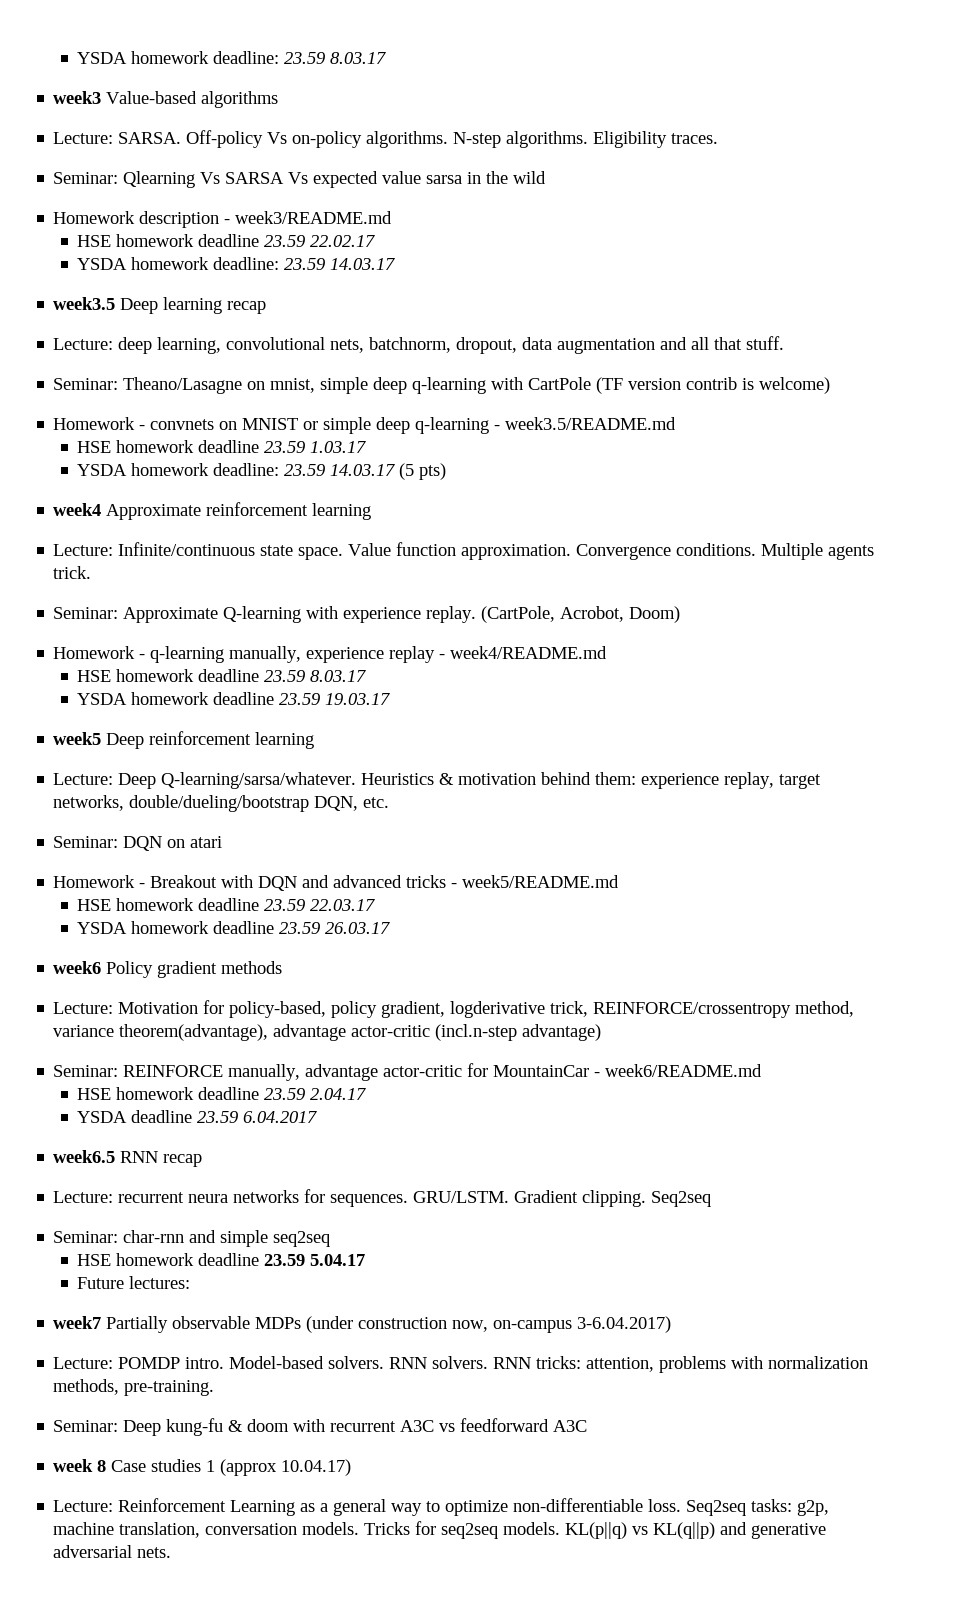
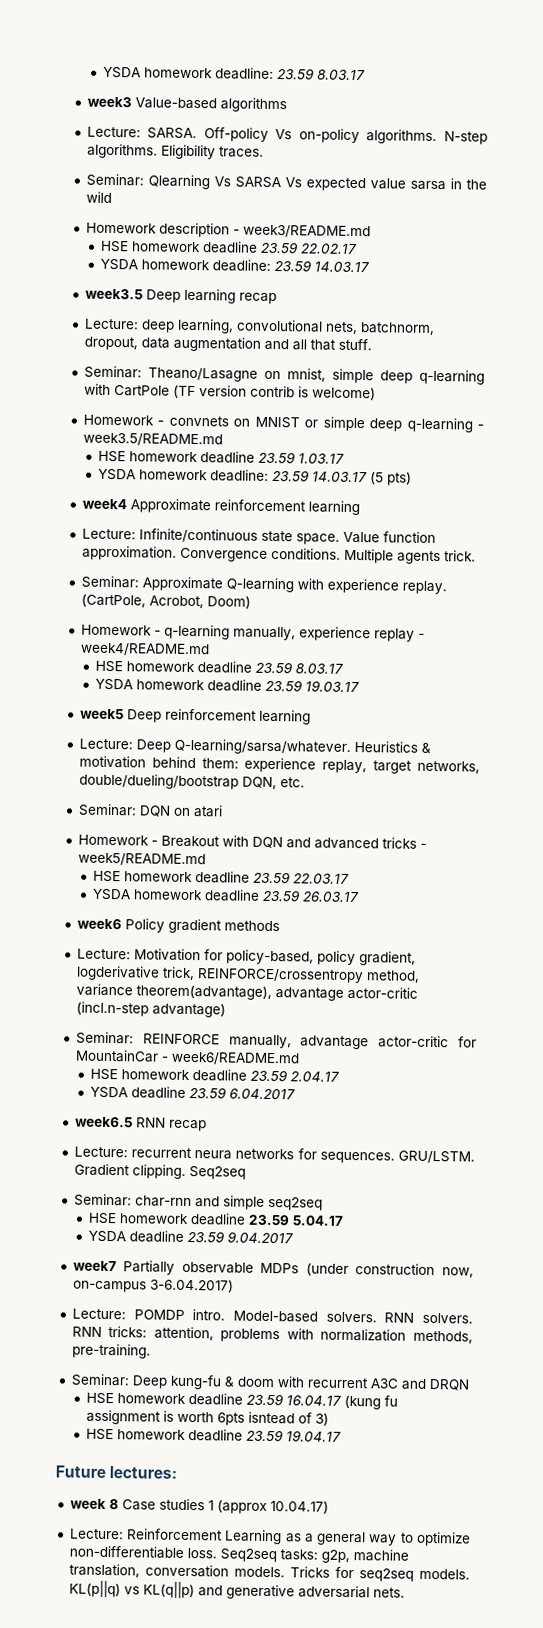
- Future lectures:
+ YSDA deadline 23.59 9.04.2017
- Seminar: Deep kung-fu & doom with recurrent A3C vs feedforward A3C
+ Seminar: Deep kung-fu & doom with recurrent A3C and DRQN
+ HSE homework deadline 23.59 16.04.17 (kung fu assignment is worth 6pts isntead of 3)
+ HSE homework deadline 23.59 19.04.17
+ Future lectures:

